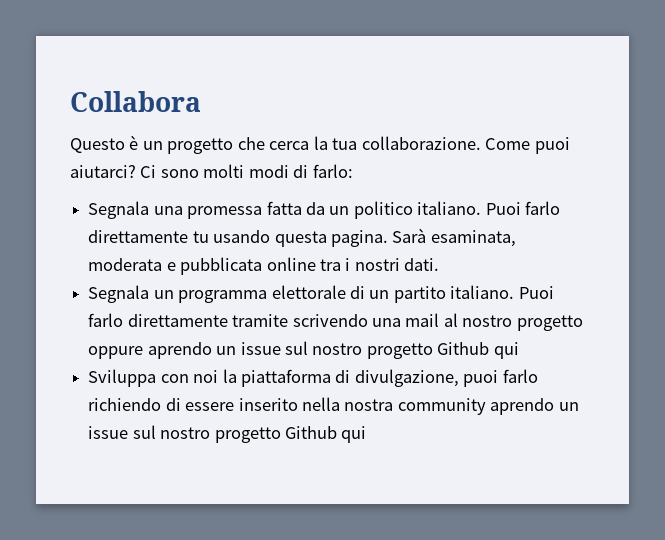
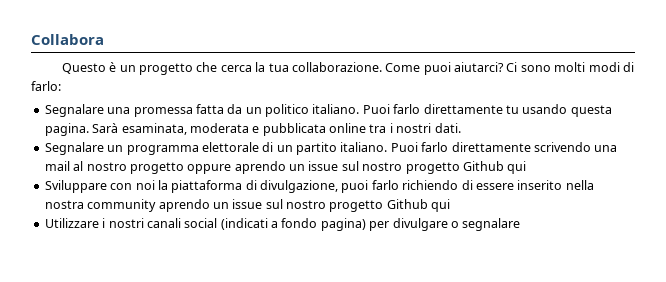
- Segnala una promessa fatta da un politico italiano.
+ Segnalare una promessa fatta da un politico italiano.
- Segnala un programma elettorale di un partito italiano.
+ Segnalare un programma elettorale di un partito italiano.
- Puoi farlo direttamente tramite scrivendo una mail al nostro progetto oppure aprendo un issue sul nostro progetto Github qui
+ Puoi farlo direttamente scrivendo una mail al nostro progetto oppure aprendo un issue sul nostro progetto Github qui
- Sviluppa con noi la piattaforma di divulgazione, puoi farlo richiendo di essere inserito nella nostra community aprendo un issue sul nostro progetto Github qui
+ Sviluppare con noi la piattaforma di divulgazione, puoi farlo richiendo di essere inserito nella nostra community aprendo un issue sul nostro progetto Github qui
+ Utilizzare i nostri canali social (indicati a fondo pagina) per divulgare o segnalare

